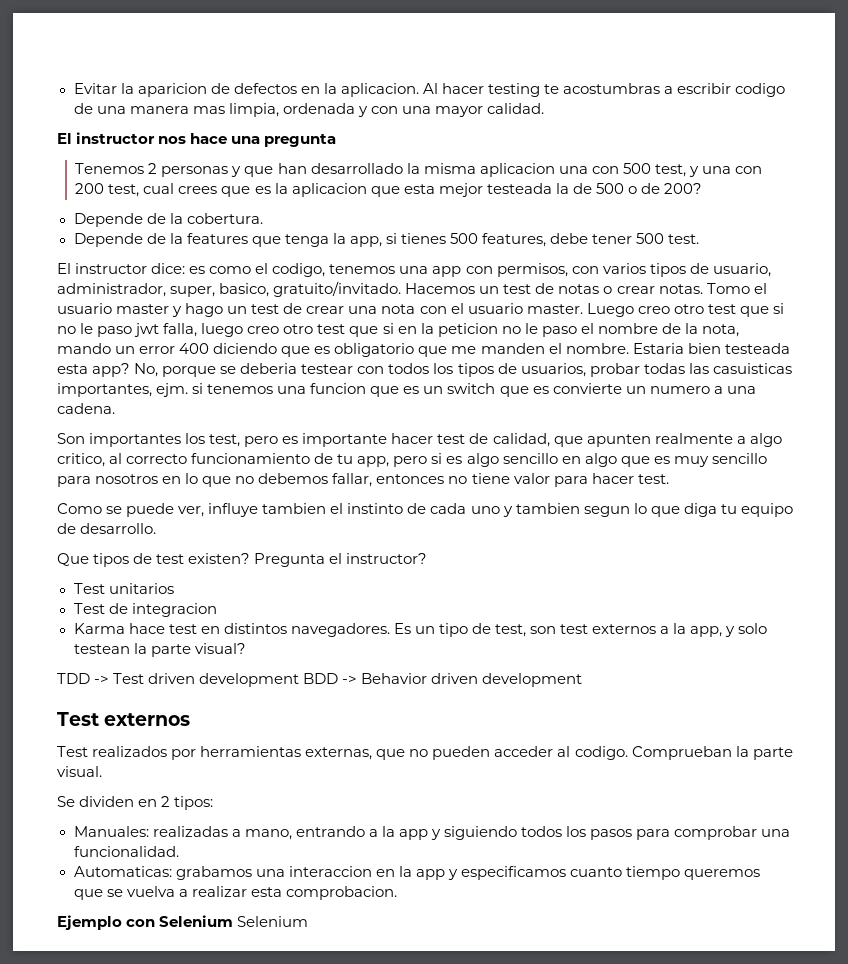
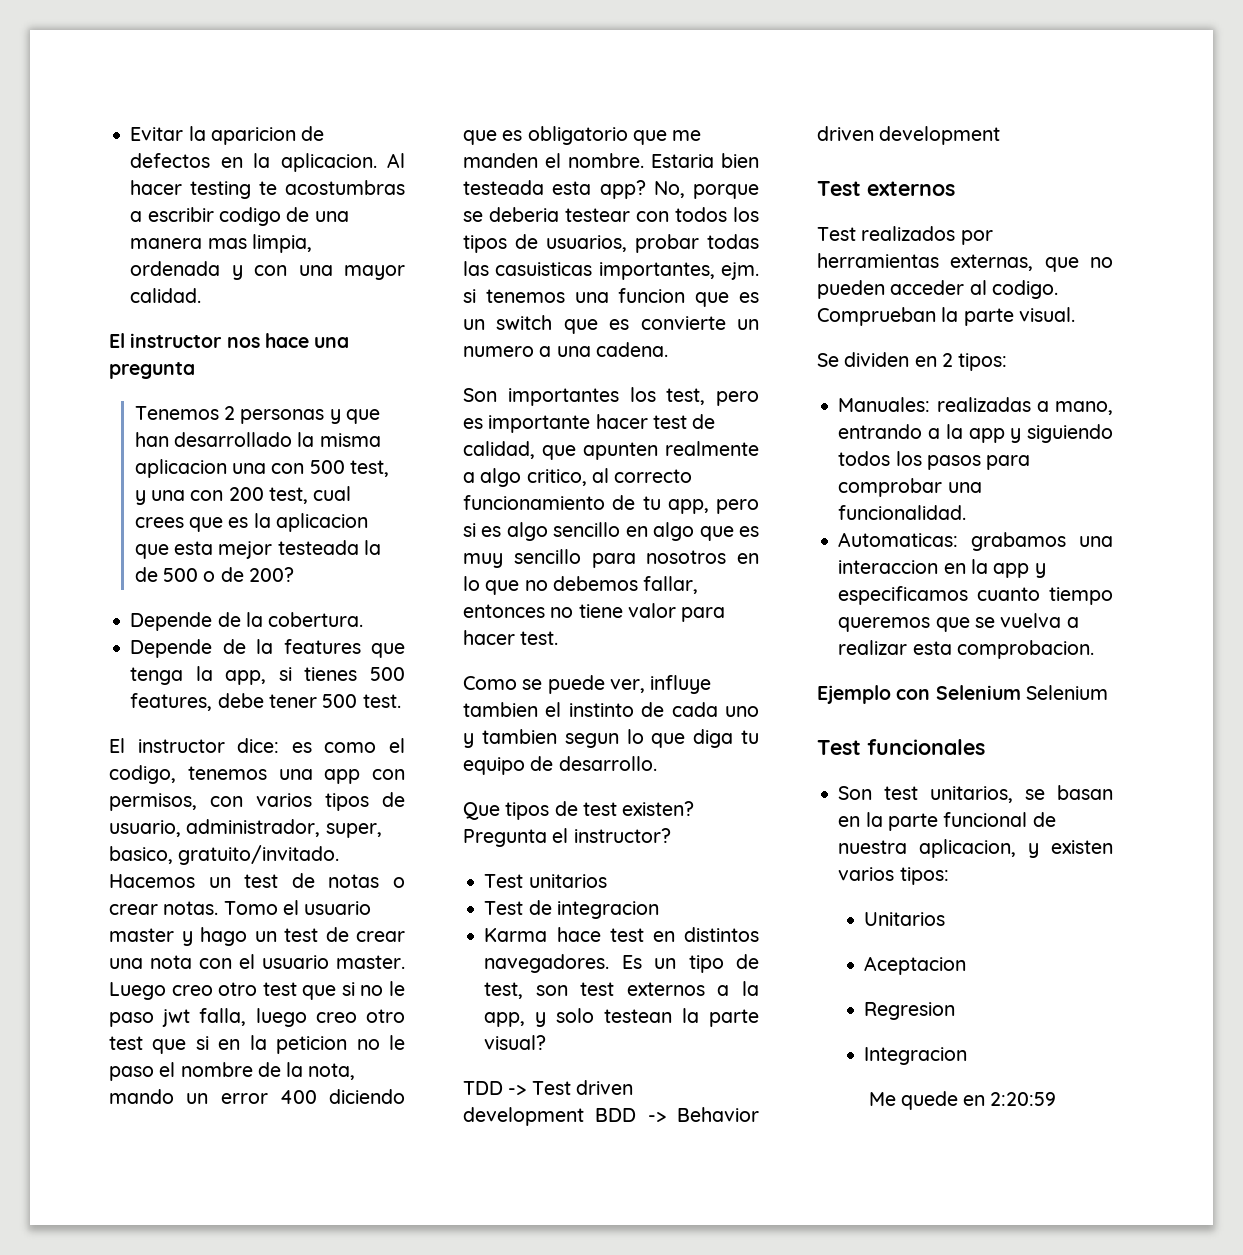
+ Test funcionales
+ Son test unitarios, se basan en la parte funcional de nuestra aplicacion, y existen varios tipos:
+ Unitarios
+ Aceptacion
+ Regresion
+ Integracion
+ Me quede en 2:20:59

